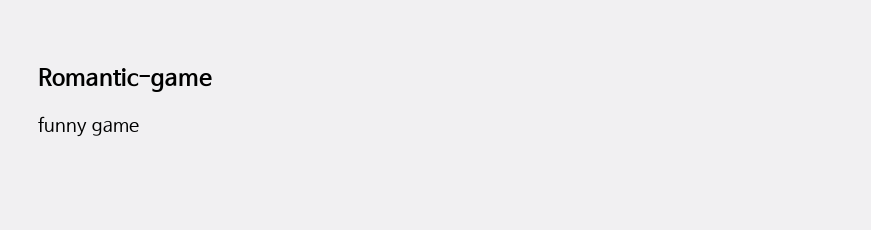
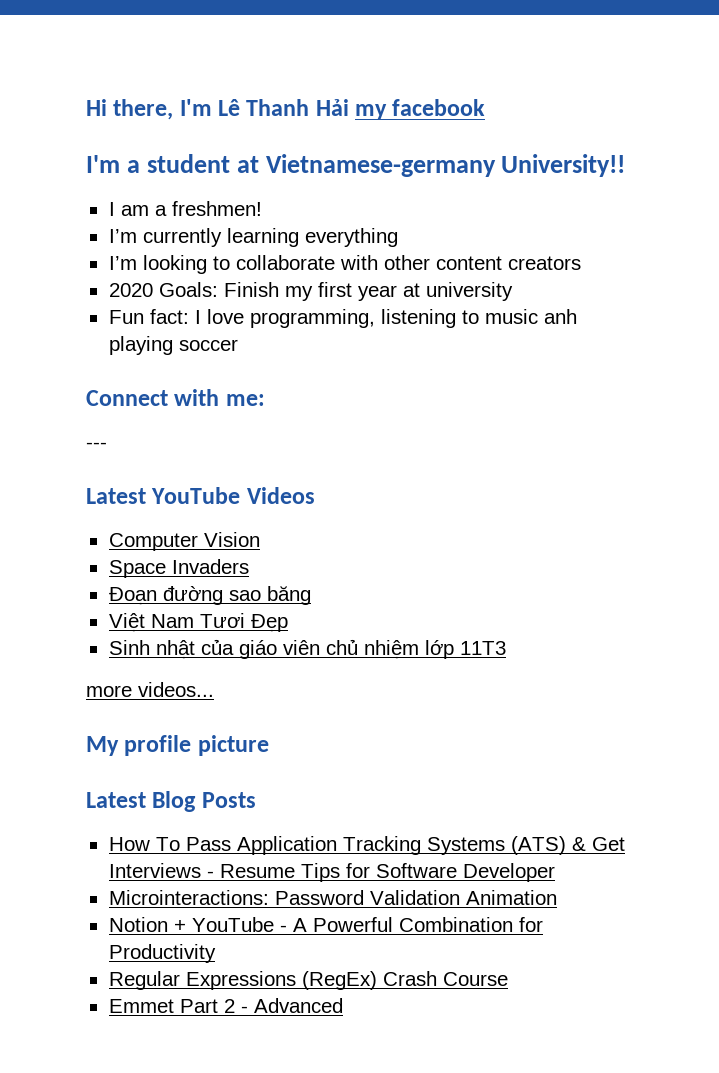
- Romantic-game
- funny game
+ Hi there, I'm Lê Thanh Hải my facebook
+ I'm a student at Vietnamese-germany University!!
+ I am a freshmen!
+ I’m currently learning everything
+ I’m looking to collaborate with other content creators
+ 2020 Goals: Finish my first year at university
+ Fun fact: I love programming, listening to music anh playing soccer
+ Connect with me:
+ ---
+ Latest YouTube Videos
+ Computer Vision
+ Space Invaders
+ Đoạn đường sao băng
+ Việt Nam Tươi Đẹp
+ Sinh nhật của giáo viên chủ nhiệm lớp 11T3
+ more videos...
+ My profile picture
+ Latest Blog Posts
+ How To Pass Application Tracking Systems (ATS) & Get Interviews - Resume Tips for Software Developer
+ Microinteractions: Password Validation Animation
+ Notion + YouTube - A Powerful Combination for Productivity
+ Regular Expressions (RegEx) Crash Course
+ Emmet Part 2 - Advanced

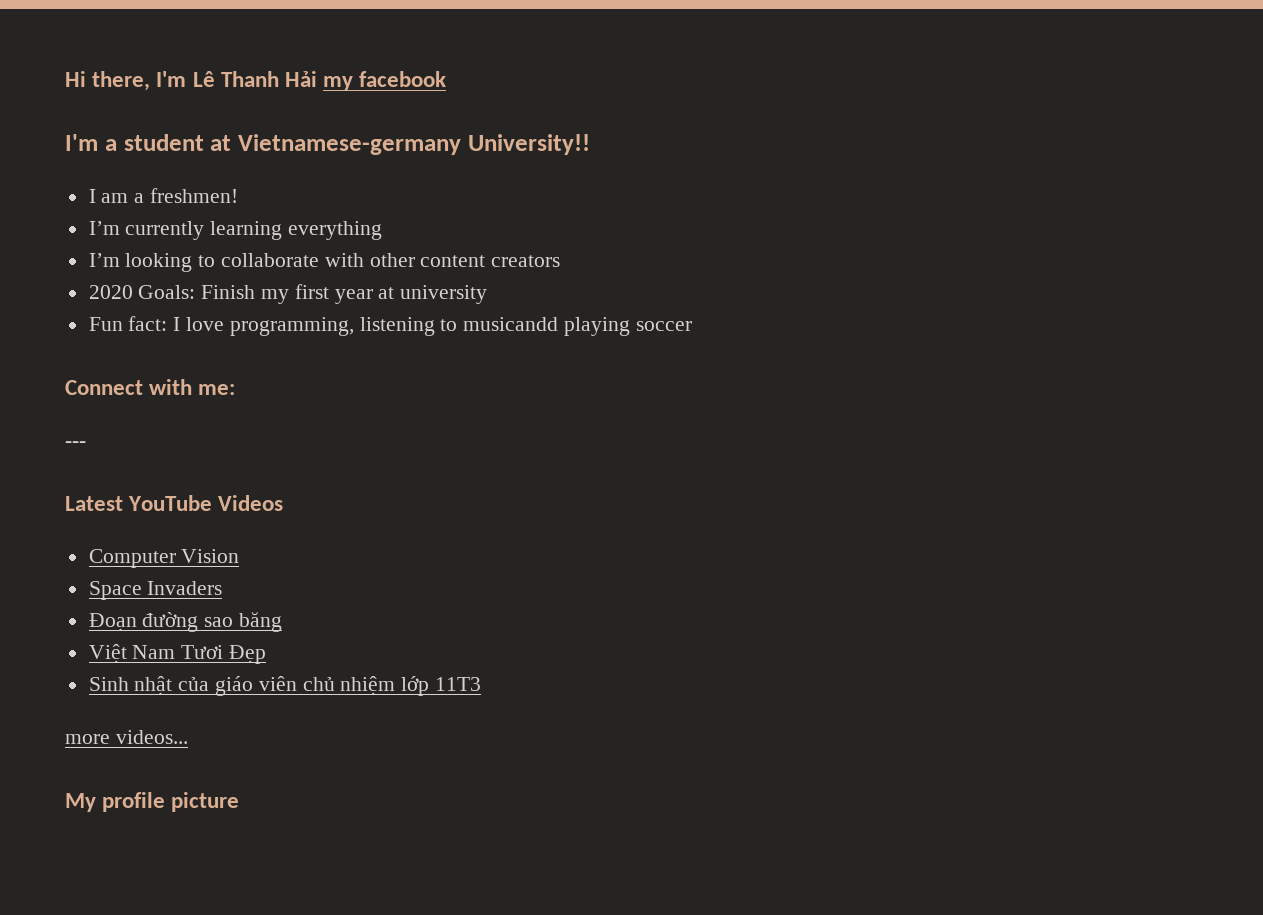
- Fun fact: I love programming, listening to music anh playing soccer
+ Fun fact: I love programming, listening to musicandd playing soccer
- Latest Blog Posts
- How To Pass Application Tracking Systems (ATS) & Get Interviews - Resume Tips for Software Developer
- Microinteractions: Password Validation Animation
- Notion + YouTube - A Powerful Combination for Productivity
- Regular Expressions (RegEx) Crash Course
- Emmet Part 2 - Advanced

